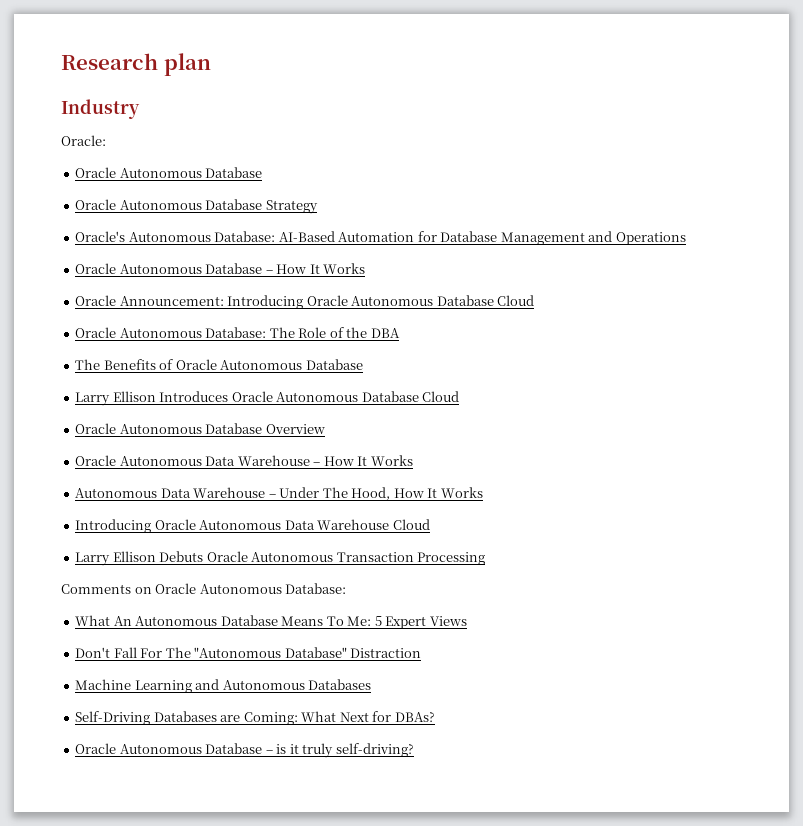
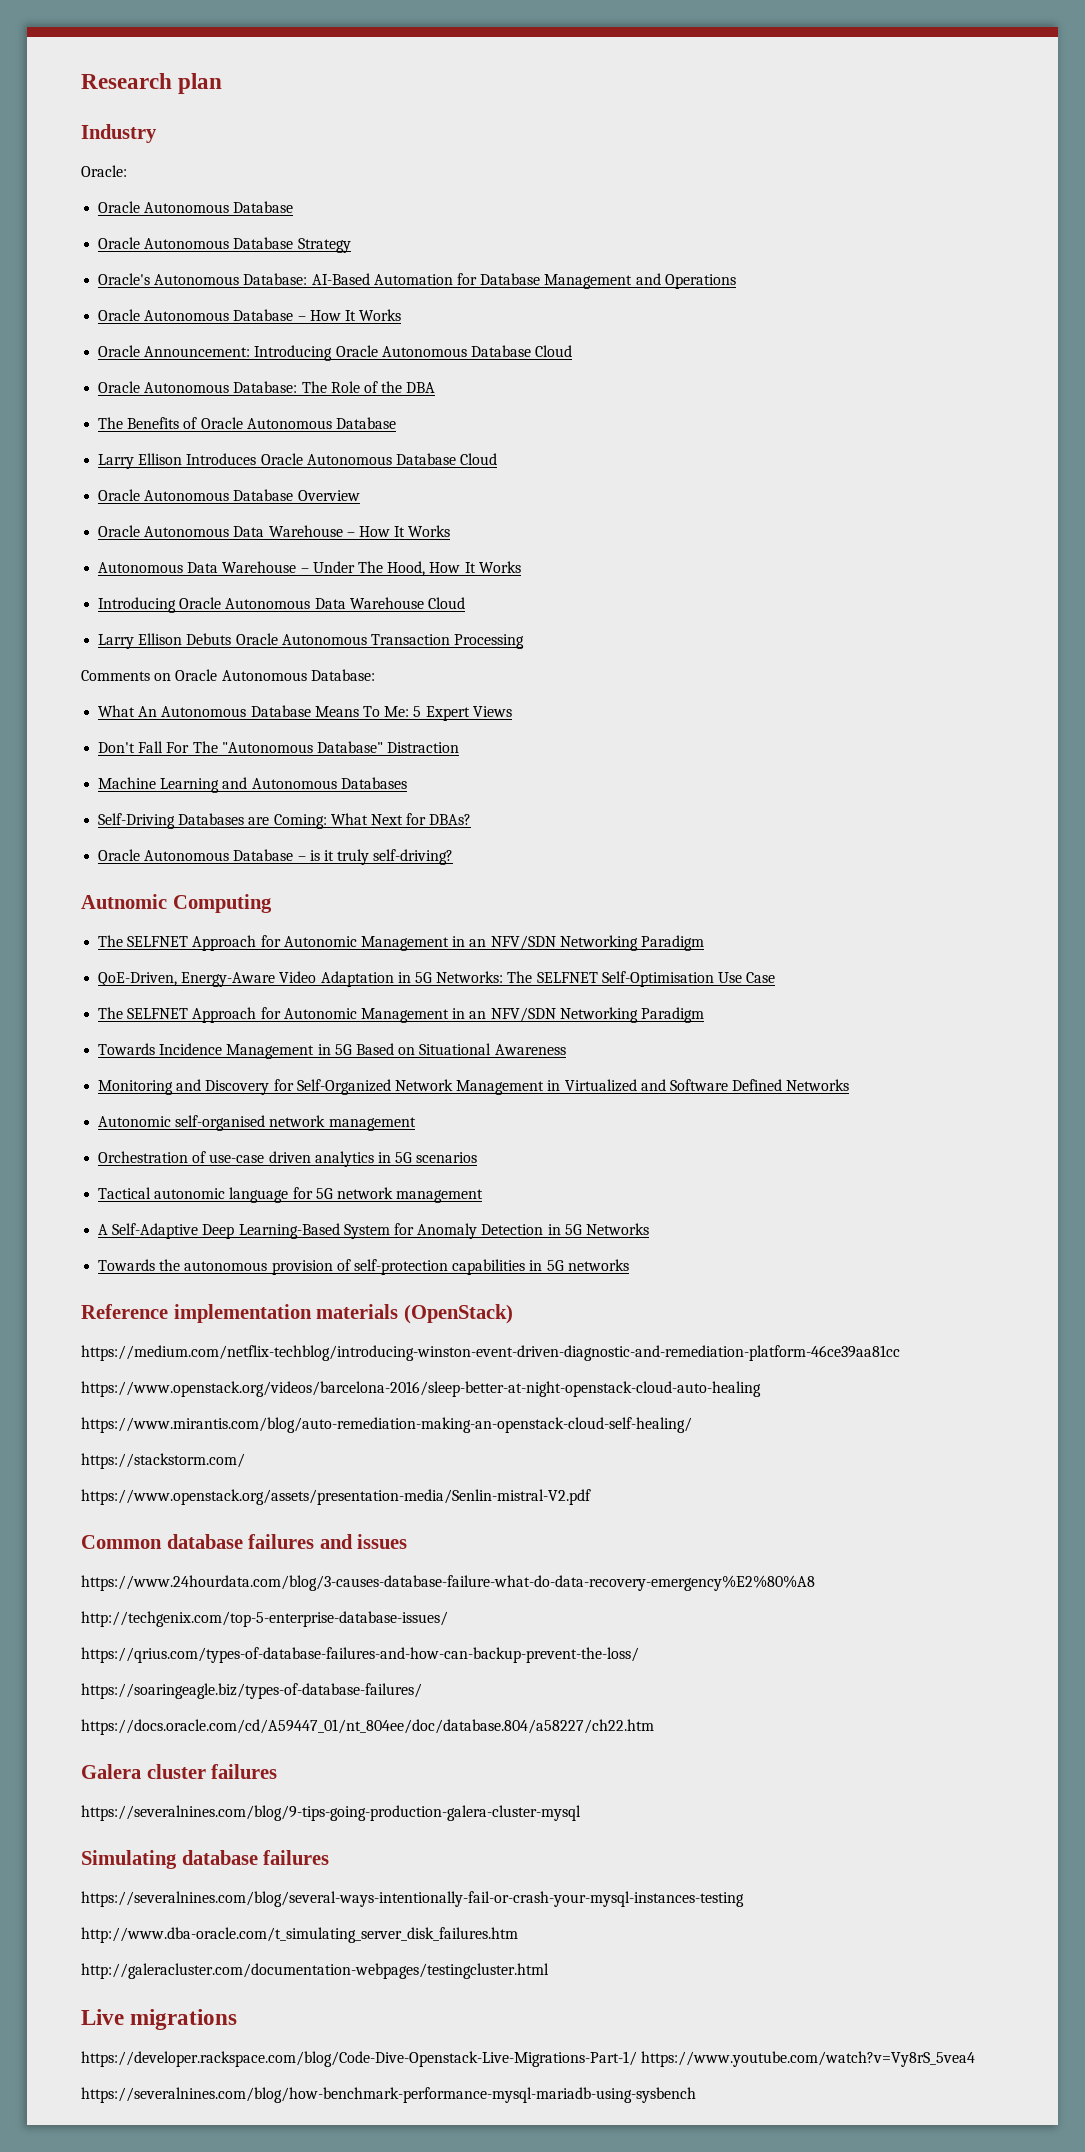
+ Autnomic Computing
+ The SELFNET Approach for Autonomic Management in an NFV/SDN Networking Paradigm
+ QoE-Driven, Energy-Aware Video Adaptation in 5G Networks: The SELFNET Self-Optimisation Use Case
+ The SELFNET Approach for Autonomic Management in an NFV/SDN Networking Paradigm
+ Towards Incidence Management in 5G Based on Situational Awareness
+ Monitoring and Discovery for Self-Organized Network Management in Virtualized and Software Defined Networks
+ Autonomic self-organised network management
+ Orchestration of use-case driven analytics in 5G scenarios
+ Tactical autonomic language for 5G network management
+ A Self-Adaptive Deep Learning-Based System for Anomaly Detection in 5G Networks
+ Towards the autonomous provision of self-protection capabilities in 5G networks
+ Reference implementation materials (OpenStack)
+ https://medium.com/netflix-techblog/introducing-winston-event-driven-diagnostic-and-remediation-platform-46ce39aa81cc
+ https://www.openstack.org/videos/barcelona-2016/sleep-better-at-night-openstack-cloud-auto-healing
+ https://www.mirantis.com/blog/auto-remediation-making-an-openstack-cloud-self-healing/
+ https://stackstorm.com/
+ https://www.openstack.org/assets/presentation-media/Senlin-mistral-V2.pdf
+ Common database failures and issues
+ https://www.24hourdata.com/blog/3-causes-database-failure-what-do-data-recovery-emergency%E2%80%A8
+ http://techgenix.com/top-5-enterprise-database-issues/
+ https://qrius.com/types-of-database-failures-and-how-can-backup-prevent-the-loss/
+ https://soaringeagle.biz/types-of-database-failures/
+ https://docs.oracle.com/cd/A59447_01/nt_804ee/doc/database.804/a58227/ch22.htm
+ Galera cluster failures
+ https://severalnines.com/blog/9-tips-going-production-galera-cluster-mysql
+ Simulating database failures
+ https://severalnines.com/blog/several-ways-intentionally-fail-or-crash-your-mysql-instances-testing
+ http://www.dba-oracle.com/t_simulating_server_disk_failures.htm
+ http://galeracluster.com/documentation-webpages/testingcluster.html
+ Live migrations
+ https://developer.rackspace.com/blog/Code-Dive-Openstack-Live-Migrations-Part-1/ https://www.youtube.com/watch?v=Vy8rS_5vea4
+ https://severalnines.com/blog/how-benchmark-performance-mysql-mariadb-using-sysbench

